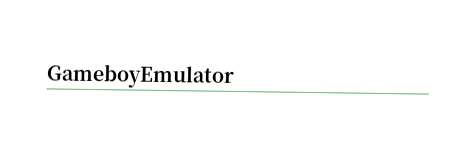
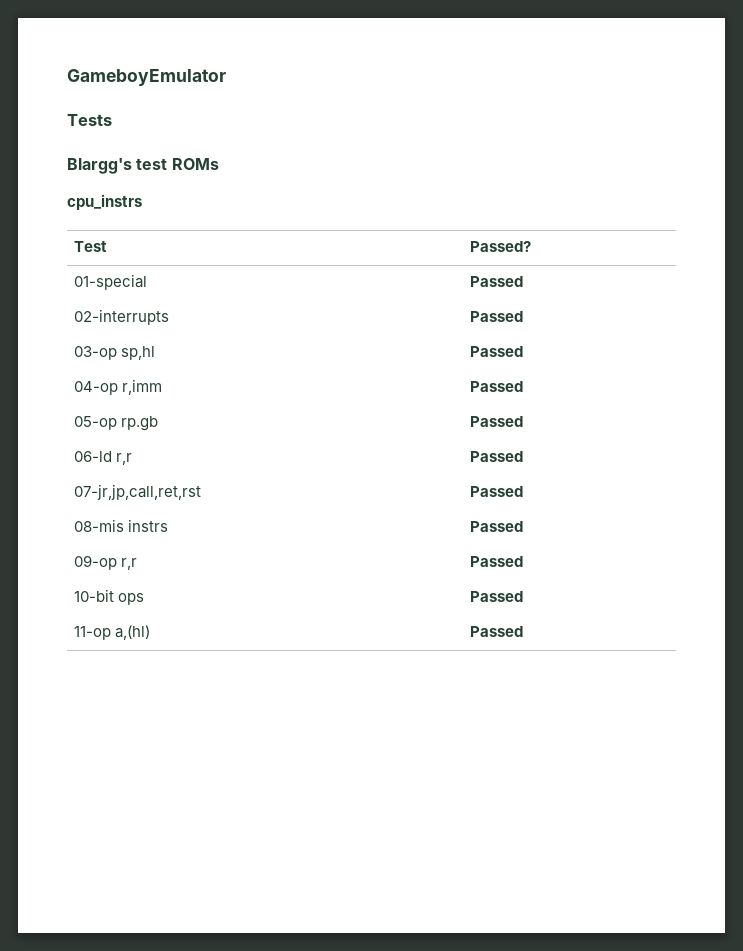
+ Tests
+ Blargg's test ROMs
+ cpu_instrs
+ Test | Passed?
+ 01-special | Passed
+ 02-interrupts | Passed
+ 03-op sp,hl | Passed
+ 04-op r,imm | Passed
+ 05-op rp.gb | Passed
+ 06-ld r,r | Passed
+ 07-jr,jp,call,ret,rst | Passed
+ 08-mis instrs | Passed
+ 09-op r,r | Passed
+ 10-bit ops | Passed
+ 11-op a,(hl) | Passed

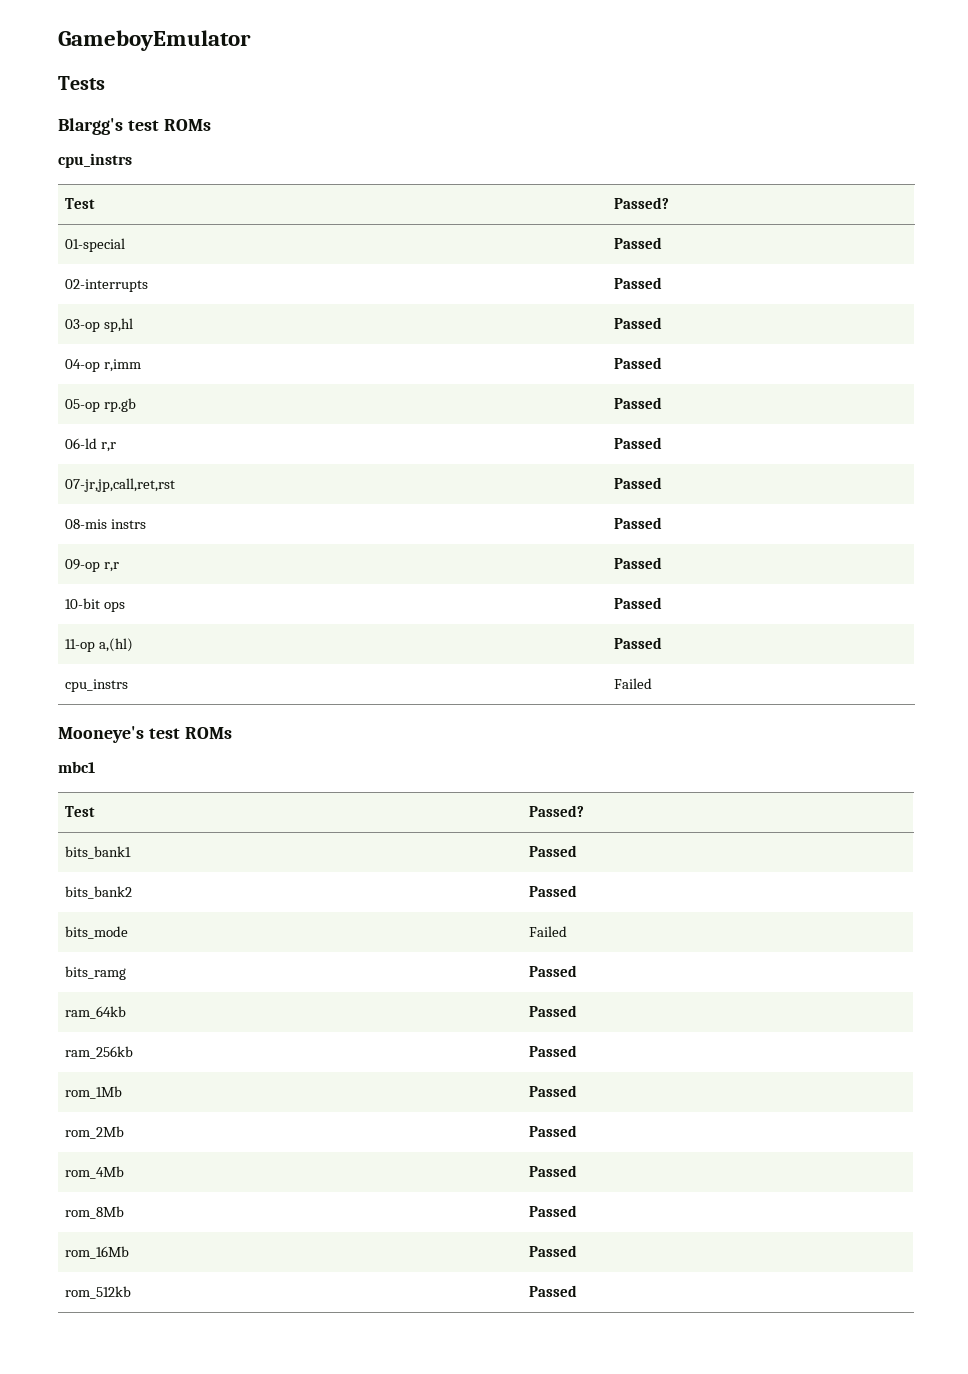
+ cpu_instrs | Failed
+ Mooneye's test ROMs
+ mbc1
+ Test | Passed?
+ bits_bank1 | Passed
+ bits_bank2 | Passed
+ bits_mode | Failed
+ bits_ramg | Passed
+ ram_64kb | Passed
+ ram_256kb | Passed
+ rom_1Mb | Passed
+ rom_2Mb | Passed
+ rom_4Mb | Passed
+ rom_8Mb | Passed
+ rom_16Mb | Passed
+ rom_512kb | Passed

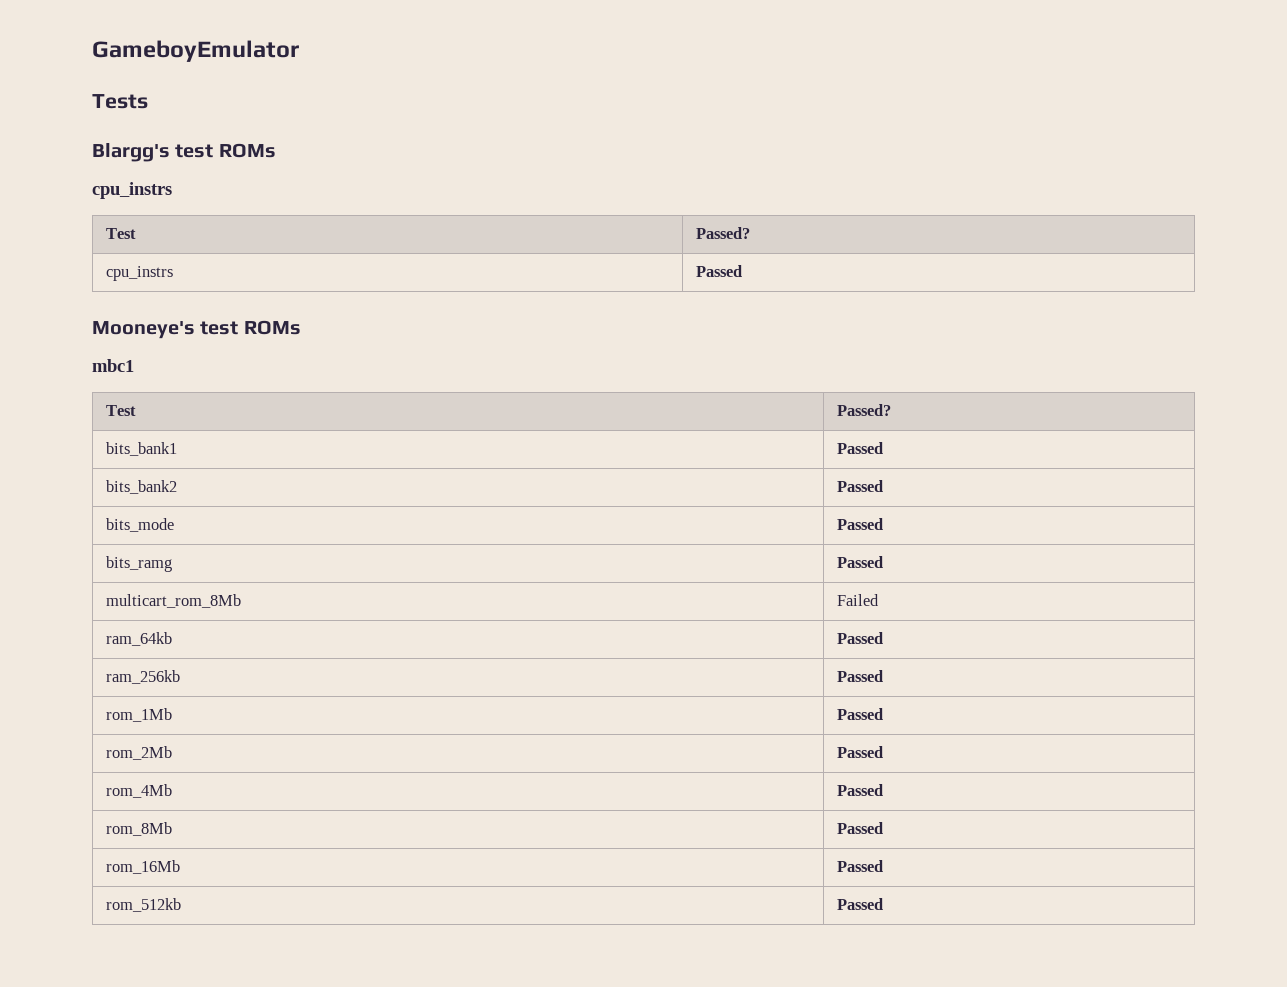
- 01-special | Passed
- 02-interrupts | Passed
- 03-op sp,hl | Passed
- 04-op r,imm | Passed
- 05-op rp.gb | Passed
- 06-ld r,r | Passed
- 07-jr,jp,call,ret,rst | Passed
- 08-mis instrs | Passed
- 09-op r,r | Passed
- 10-bit ops | Passed
- 11-op a,(hl) | Passed
- cpu_instrs | Failed
+ cpu_instrs | Passed
- bits_mode | Failed
+ bits_mode | Passed
+ multicart_rom_8Mb | Failed

